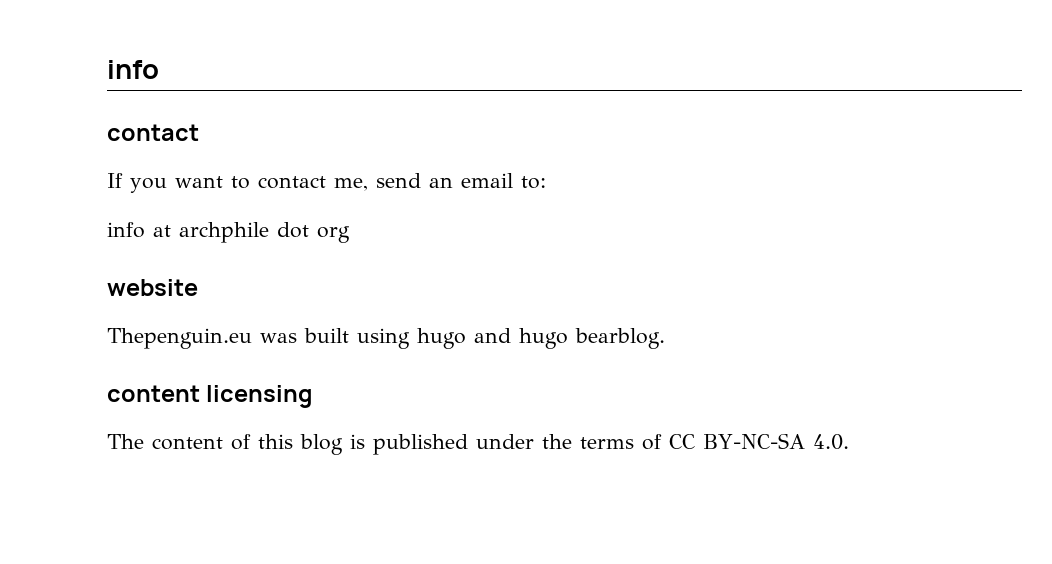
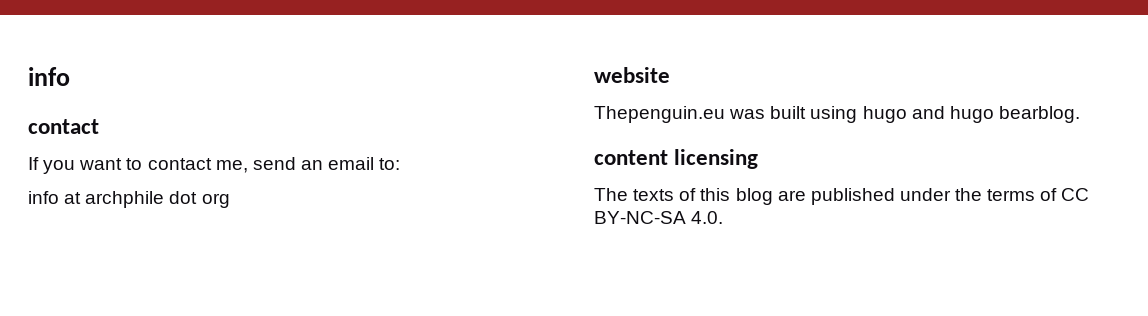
- The content of this blog is published under the terms of CC BY-NC-SA 4.0.
+ The texts of this blog are published under the terms of CC BY-NC-SA 4.0.

